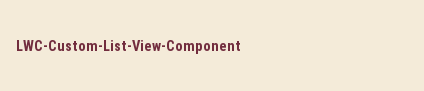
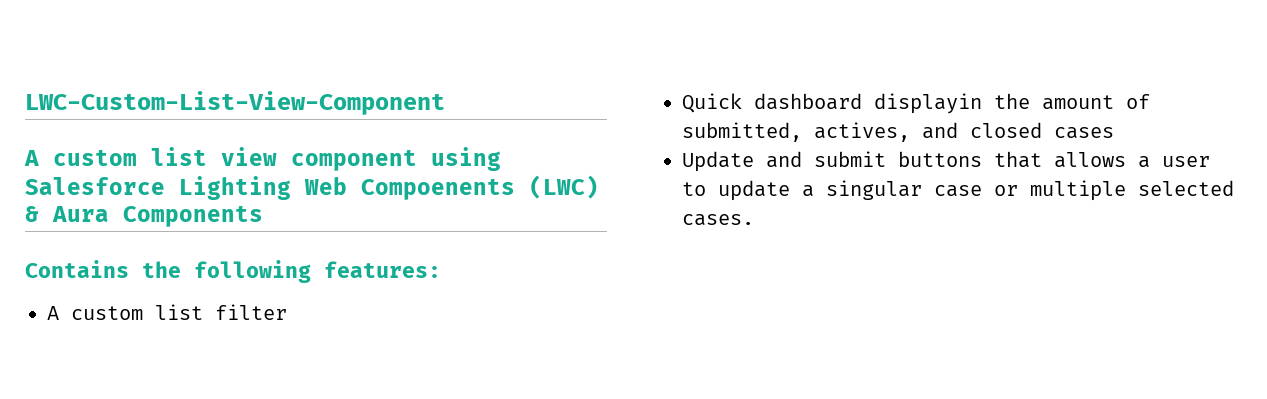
+ A custom list view component using Salesforce Lighting Web Compoenents (LWC) & Aura Components
+ Contains the following features:
+ A custom list filter
+ Quick dashboard displayin the amount of submitted, actives, and closed cases
+ Update and submit buttons that allows a user to update a singular case or multiple selected cases.

